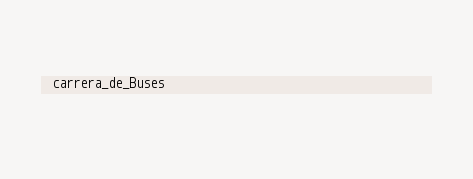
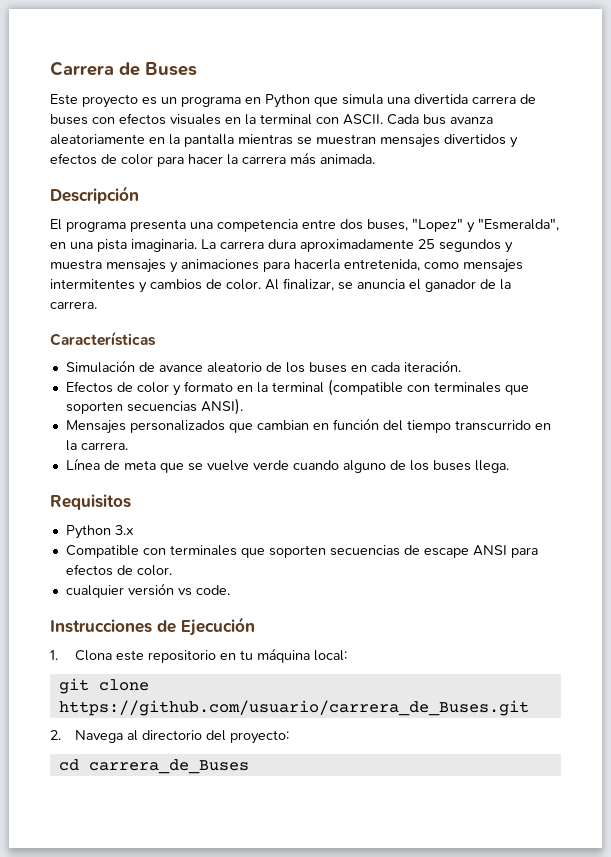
- carrera_de_Buses
+ Carrera de Buses
+ Este proyecto es un programa en Python que simula una divertida carrera de buses con efectos visuales en la terminal con ASCII. Cada bus avanza aleatoriamente en la pantalla mientras se muestran mensajes divertidos y efectos de color para hacer la carrera más animada.
+ Descripción
+ El programa presenta una competencia entre dos buses, "Lopez" y "Esmeralda", en una pista imaginaria. La carrera dura aproximadamente 25 segundos y muestra mensajes y animaciones para hacerla entretenida, como mensajes intermitentes y cambios de color. Al finalizar, se anuncia el ganador de la carrera.
+ Características
+ Simulación de avance aleatorio de los buses en cada iteración.
+ Efectos de color y formato en la terminal (compatible con terminales que soporten secuencias ANSI).
+ Mensajes personalizados que cambian en función del tiempo transcurrido en la carrera.
+ Línea de meta que se vuelve verde cuando alguno de los buses llega.
+ Requisitos
+ Python 3.x
+ Compatible con terminales que soporten secuencias de escape ANSI para efectos de color.
+ cualquier versión vs code.
+ Instrucciones de Ejecución
+ 1. Clona este repositorio en tu máquina local:
+ git clone https://github.com/usuario/carrera_de_Buses.git
+ 2. Navega al directorio del proyecto:
+ cd carrera_de_Buses

